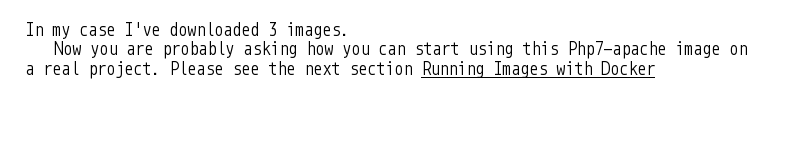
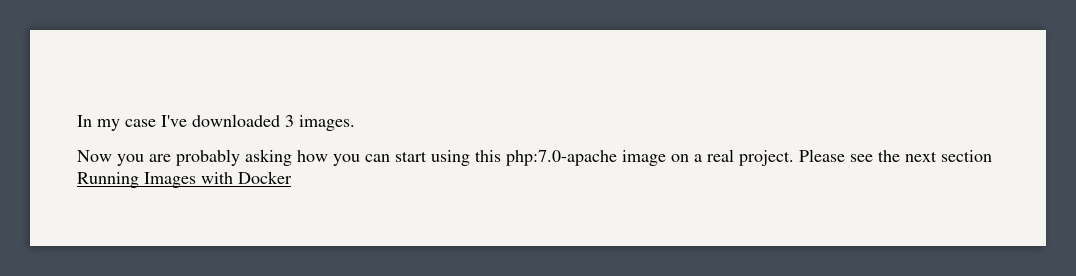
- Now you are probably asking how you can start using this Php7-apache image on a real project.
+ Now you are probably asking how you can start using this php:7.0-apache image on a real project.

